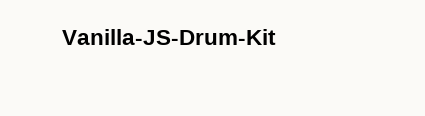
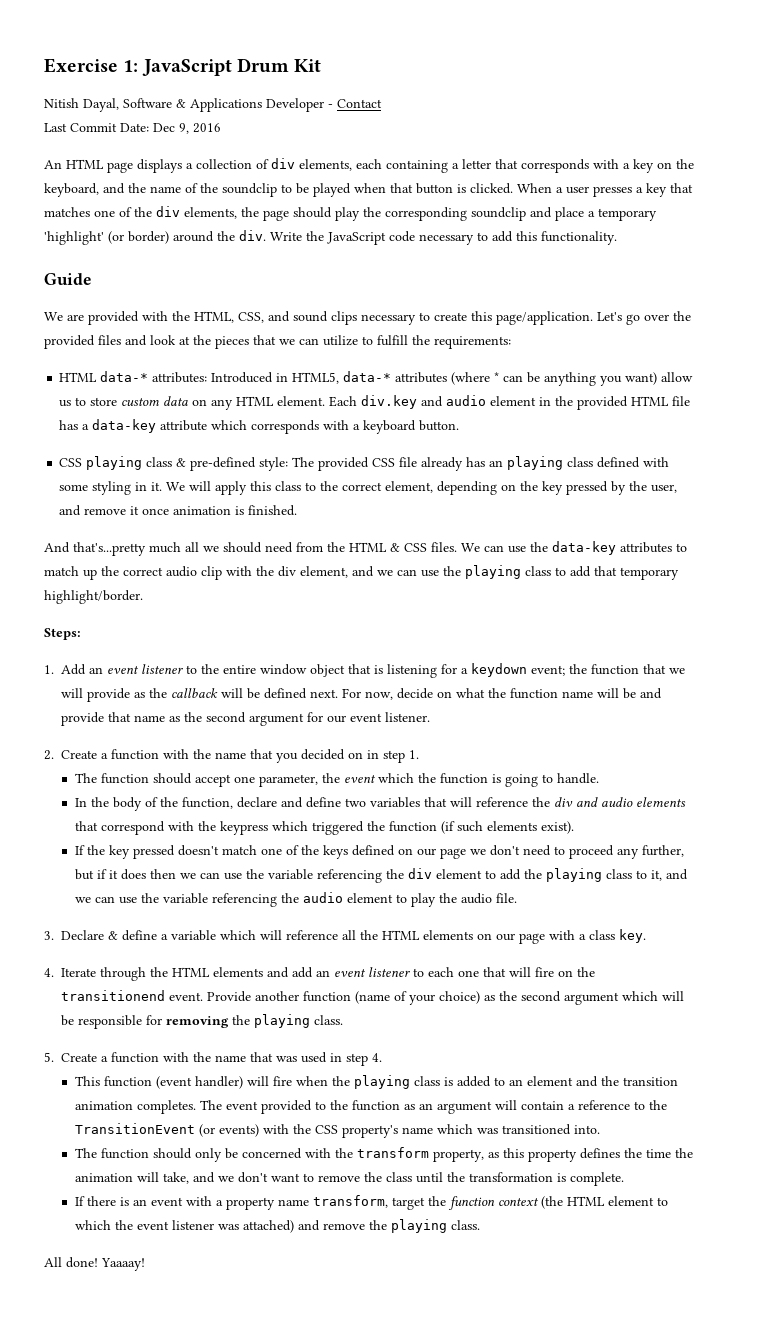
- Vanilla-JS-Drum-Kit
+ Exercise 1: JavaScript Drum Kit
+ Nitish Dayal, Software & Applications Developer - Contact
+ Last Commit Date: Dec 9, 2016
+ An HTML page displays a collection of div elements, each containing a letter that corresponds with a key on the keyboard, and the name of the soundclip to be played when that button is clicked. When a user presses a key that matches one of the div elements, the page should play the corresponding soundclip and place a temporary 'highlight' (or border) around the div. Write the JavaScript code necessary to add this functionality.
+ Guide
+ We are provided with the HTML, CSS, and sound clips necessary to create this page/application. Let's go over the provided files and look at the pieces that we can utilize to fulfill the requirements:
+ HTML data-* attributes: Introduced in HTML5, data-* attributes (where * can be anything you want) allow us to store custom data on any HTML element. Each div.key and audio element in the provided HTML file has a data-key attribute which corresponds with a keyboard button.
+ CSS playing class & pre-defined style: The provided CSS file already has an playing class defined with some styling in it. We will apply this class to the correct element, depending on the key pressed by the user, and remove it once animation is finished.
+ And that's...pretty much all we should need from the HTML & CSS files. We can use the data-key attributes to match up the correct audio clip with the div element, and we can use the playing class to add that temporary highlight/border.
+ Steps:
+ 1. Add an event listener to the entire window object that is listening for a keydown event; the function that we will provide as the callback will be defined next. For now, decide on what the function name will be and provide that name as the second argument for our event listener.
+ 2. Create a function with the name that you decided on in step 1.
+ The function should accept one parameter, the event which the function is going to handle.
+ In the body of the function, declare and define two variables that will reference the div and audio elements that correspond with the keypress which triggered the function (if such elements exist).
+ If the key pressed doesn't match one of the keys defined on our page we don't need to proceed any further, but if it does then we can use the variable referencing the div element to add the playing class to it, and we can use the variable referencing the audio element to play the audio file.
+ 3. Declare & define a variable which will reference all the HTML elements on our page with a class key.
+ 4. Iterate through the HTML elements and add an event listener to each one that will fire on the transitionend event. Provide another function (name of your choice) as the second argument which will be responsible for removing the playing class.
+ 5. Create a function with the name that was used in step 4.
+ This function (event handler) will fire when the playing class is added to an element and the transition animation completes. The event provided to the function as an argument will contain a reference to the TransitionEvent (or events) with the CSS property's name which was transitioned into.
+ The function should only be concerned with the transform property, as this property defines the time the animation will take, and we don't want to remove the class until the transformation is complete.
+ If there is an event with a property name transform, target the function context (the HTML element to which the event listener was attached) and remove the playing class.
+ All done! Yaaaay!

